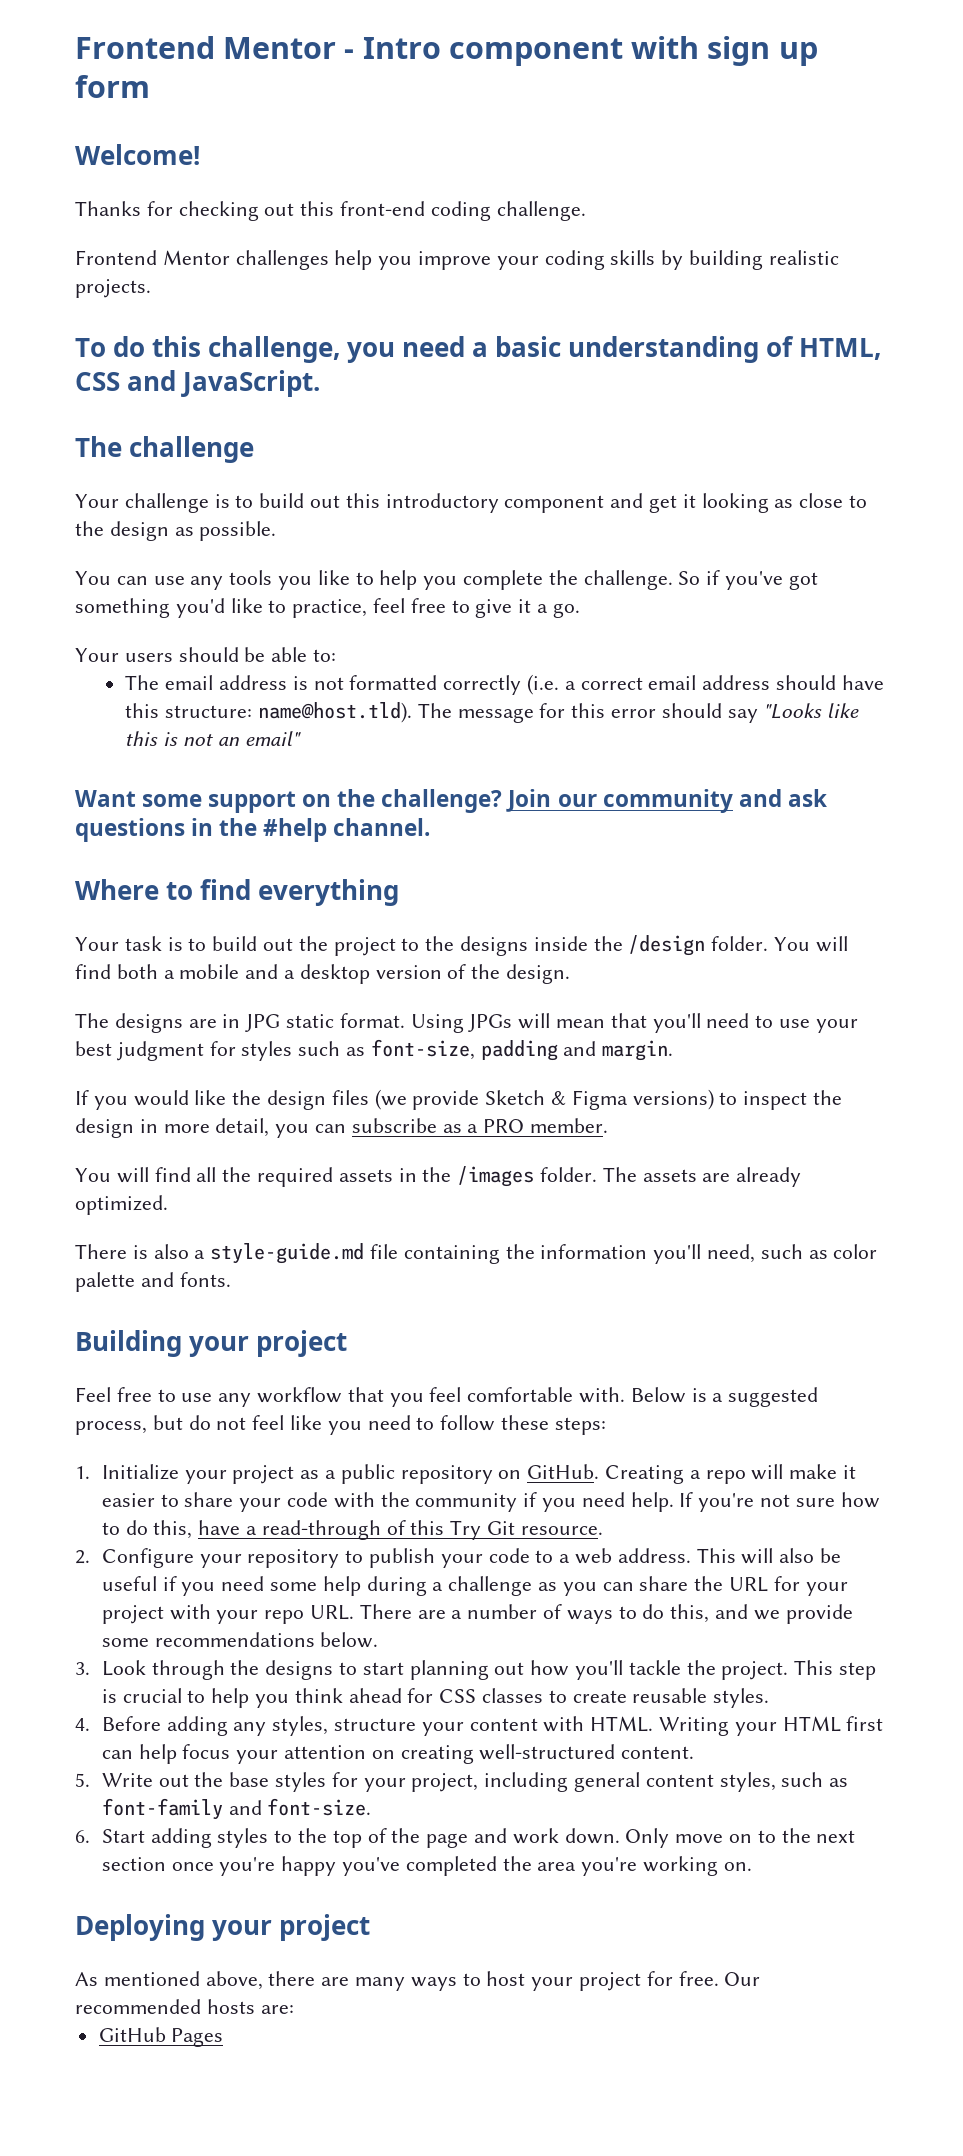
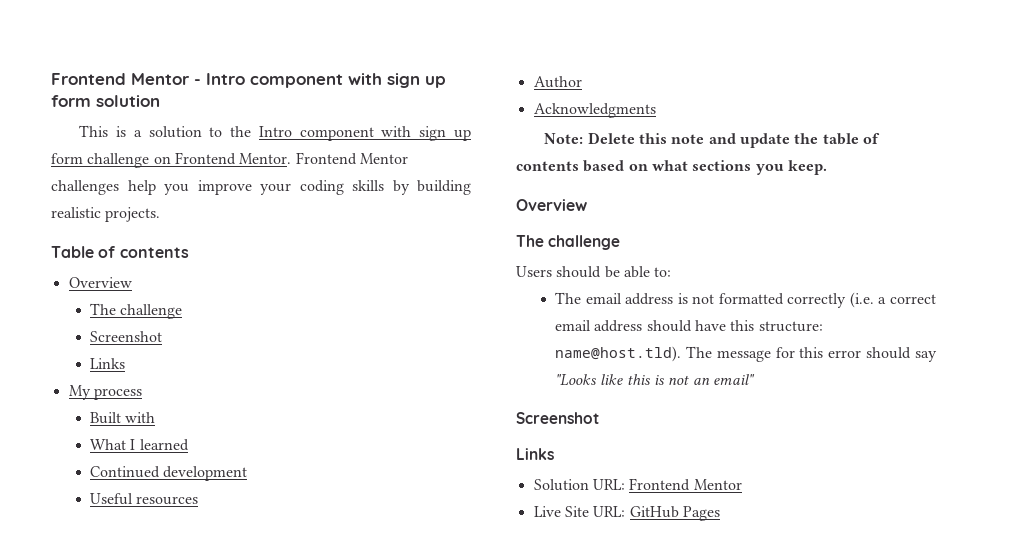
- Frontend Mentor - Intro component with sign up form
- Welcome!
- Thanks for checking out this front-end coding challenge.
- Frontend Mentor challenges help you improve your coding skills by building realistic projects.
+ Frontend Mentor - Intro component with sign up form solution
+ This is a solution to the Intro component with sign up form challenge on Frontend Mentor. Frontend Mentor challenges help you improve your coding skills by building realistic projects.
- To do this challenge, you need a basic understanding of HTML, CSS and JavaScript.
+ Table of contents
+ Overview
  The challenge
- Your challenge is to build out this introductory component and get it looking as close to the design as possible.
- You can use any tools you like to help you complete the challenge. So if you've got something you'd like to practice, feel free to give it a go.
- Your users should be able to:
+ Screenshot
+ Links
+ My process
+ Built with
+ What I learned
+ Continued development
+ Useful resources
+ Author
+ Acknowledgments
+ Note: Delete this note and update the table of contents based on what sections you keep.
+ Overview
+ The challenge
+ Users should be able to:
  The email address is not formatted correctly (i.e. a correct email address should have this structure: name@host.tld). The message for this error should say "Looks like this is not an email"
- Want some support on the challenge? Join our community and ask questions in the #help channel.
- Where to find everything
- Your task is to build out the project to the designs inside the /design folder. You will find both a mobile and a desktop version of the design.
- The designs are in JPG static format. Using JPGs will mean that you'll need to use your best judgment for styles such as font-size, padding and margin.
- If you would like the design files (we provide Sketch & Figma versions) to inspect the design in more detail, you can subscribe as a PRO member.
- You will find all the required assets in the /images folder. The assets are already optimized.
- There is also a style-guide.md file containing the information you'll need, such as color palette and fonts.
- Building your project
- Feel free to use any workflow that you feel comfortable with. Below is a suggested process, but do not feel like you need to follow these steps:
- 1. Initialize your project as a public repository on GitHub. Creating a repo will make it easier to share your code with the community if you need help. If you're not sure how to do this, have a read-through of this Try Git resource.
- 2. Configure your repository to publish your code to a web address. This will also be useful if you need some help during a challenge as you can share the URL for your project with your repo URL. There are a number of ways to do this, and we provide some recommendations below.
- 3. Look through the designs to start planning out how you'll tackle the project. This step is crucial to help you think ahead for CSS classes to create reusable styles.
- 4. Before adding any styles, structure your content with HTML. Writing your HTML first can help focus your attention on creating well-structured content.
- 5. Write out the base styles for your project, including general content styles, such as font-family and font-size.
- 6. Start adding styles to the top of the page and work down. Only move on to the next section once you're happy you've completed the area you're working on.
- Deploying your project
- As mentioned above, there are many ways to host your project for free. Our recommended hosts are:
- GitHub Pages
+ Screenshot
+ Links
+ Solution URL: Frontend Mentor
+ Live Site URL: GitHub Pages

